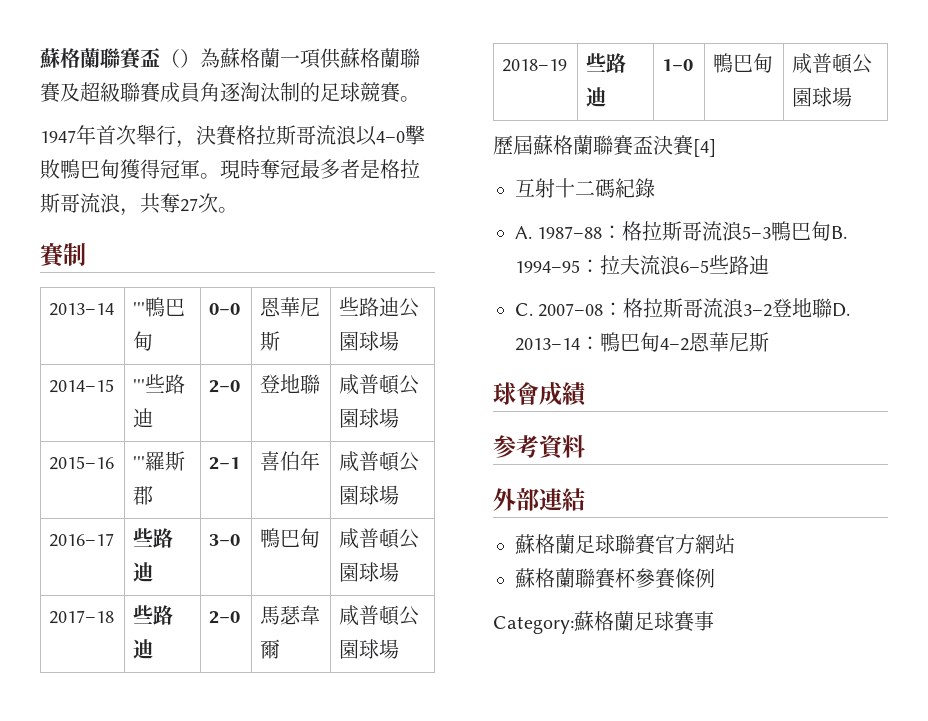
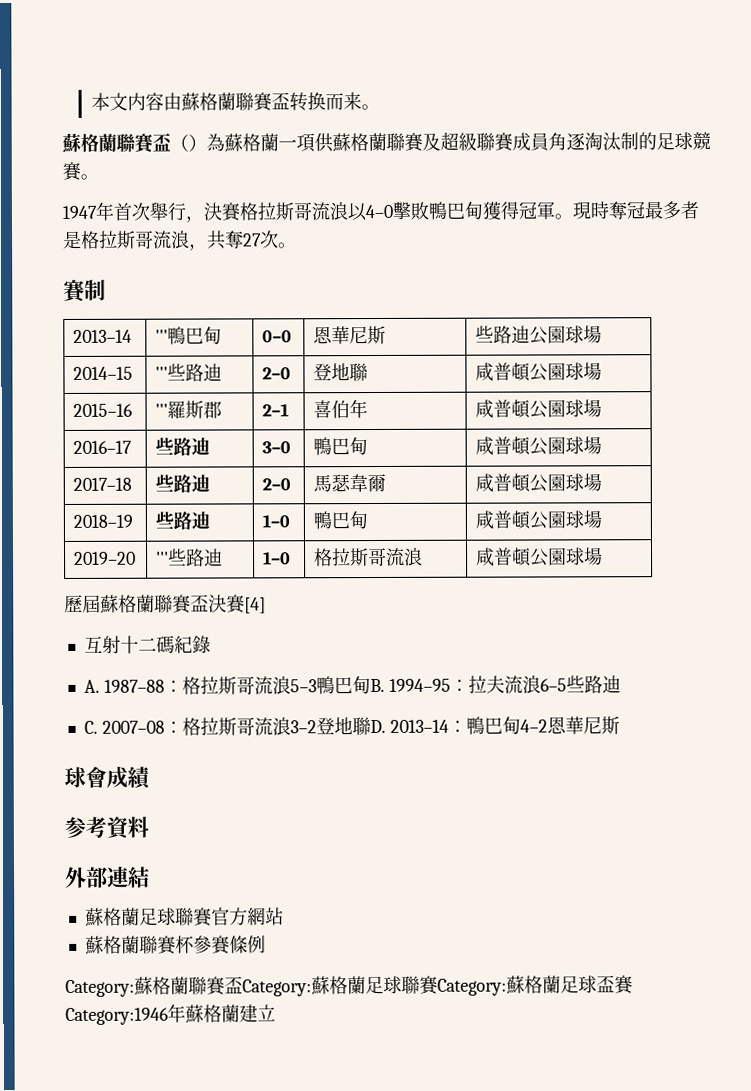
+ 本文内容由蘇格蘭聯賽盃转换而来。
+ 2019–20 | '''些路迪 | 1–0 | 格拉斯哥流浪 | 咸普頓公園球場
- Category:蘇格蘭足球賽事
+ Category:蘇格蘭聯賽盃Category:蘇格蘭足球聯賽Category:蘇格蘭足球盃賽Category:1946年蘇格蘭建立

